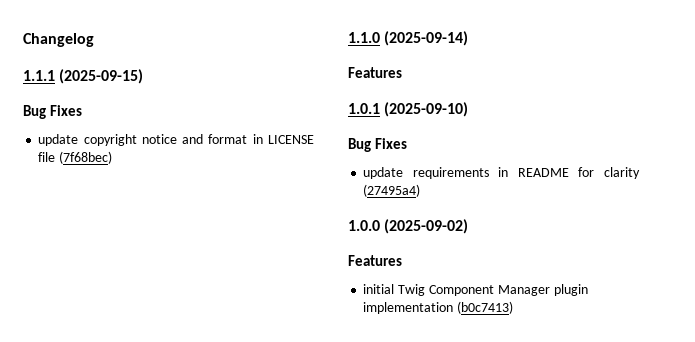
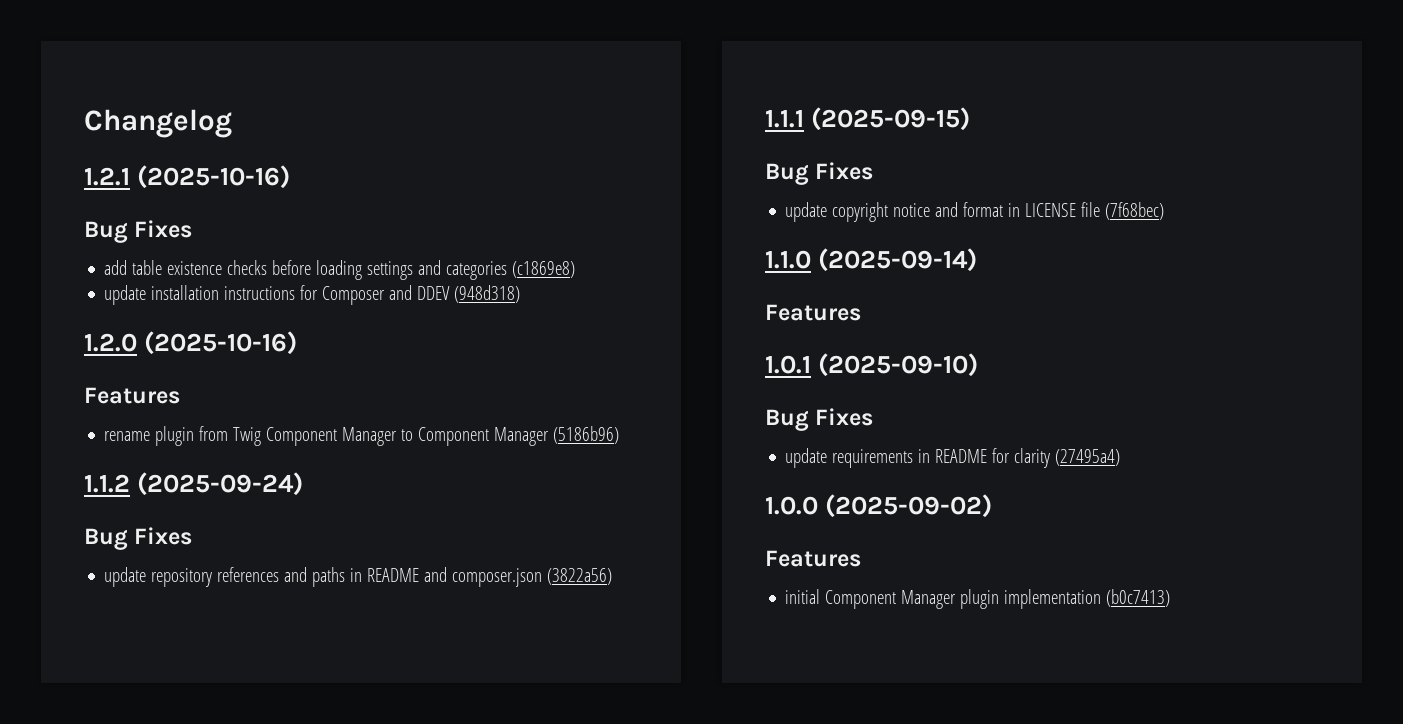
+ 1.2.1 (2025-10-16)
+ Bug Fixes
+ add table existence checks before loading settings and categories (c1869e8)
+ update installation instructions for Composer and DDEV (948d318)
+ 1.2.0 (2025-10-16)
+ Features
+ rename plugin from Twig Component Manager to Component Manager (5186b96)
+ 1.1.2 (2025-09-24)
+ Bug Fixes
+ update repository references and paths in README and composer.json (3822a56)
- initial Twig Component Manager plugin implementation (b0c7413)
+ initial Component Manager plugin implementation (b0c7413)

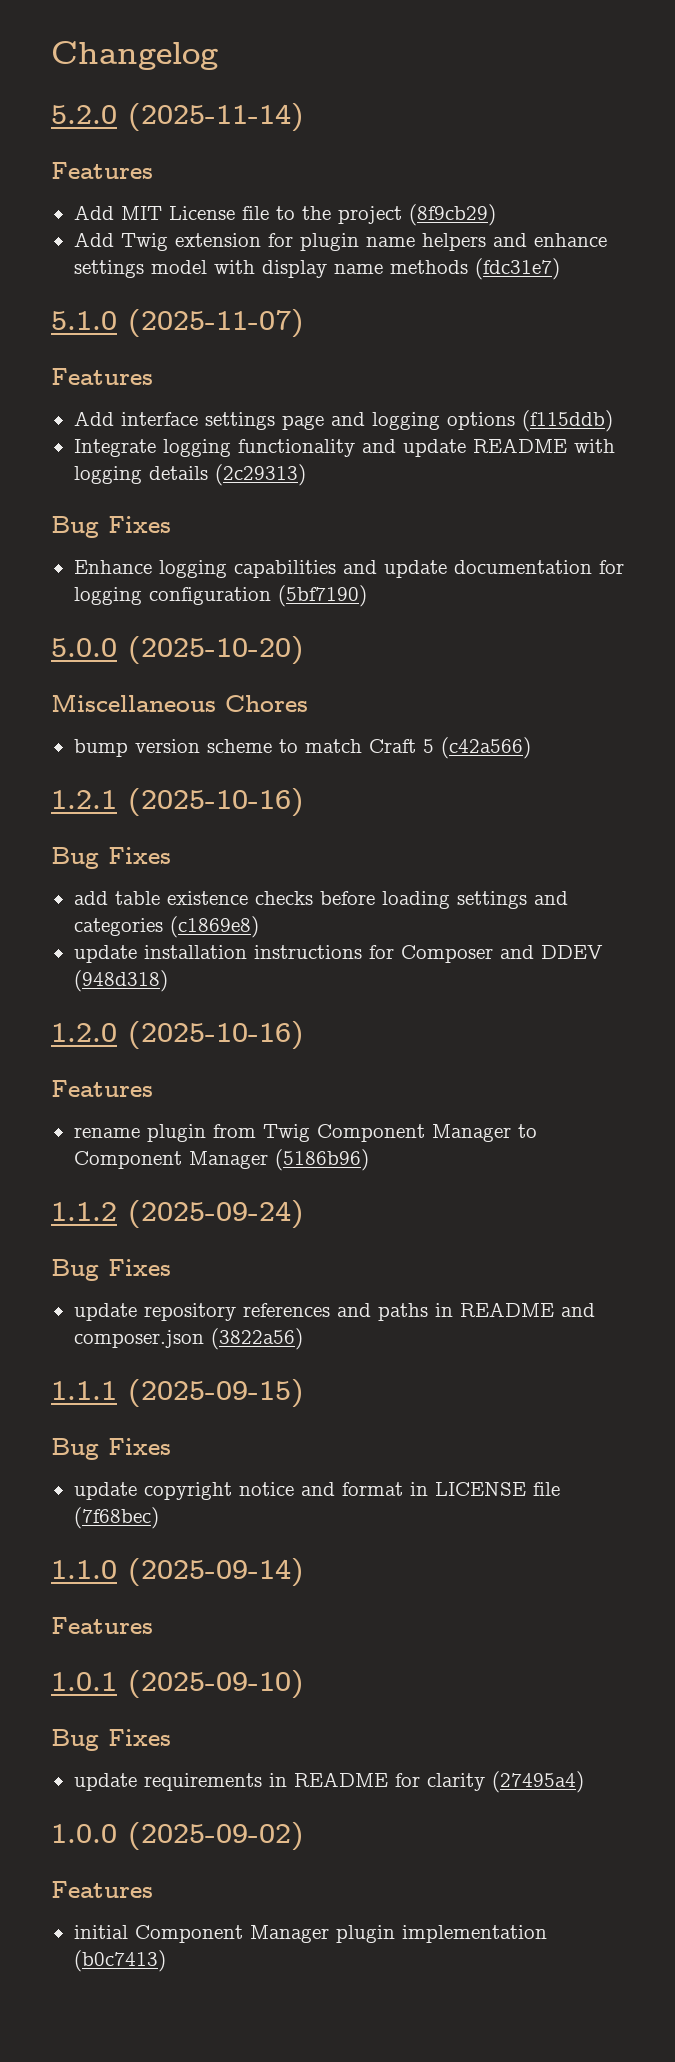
+ 5.2.0 (2025-11-14)
+ Features
+ Add MIT License file to the project (8f9cb29)
+ Add Twig extension for plugin name helpers and enhance settings model with display name methods (fdc31e7)
+ 5.1.0 (2025-11-07)
+ Features
+ Add interface settings page and logging options (f115ddb)
+ Integrate logging functionality and update README with logging details (2c29313)
+ Bug Fixes
+ Enhance logging capabilities and update documentation for logging configuration (5bf7190)
+ 5.0.0 (2025-10-20)
+ Miscellaneous Chores
+ bump version scheme to match Craft 5 (c42a566)

